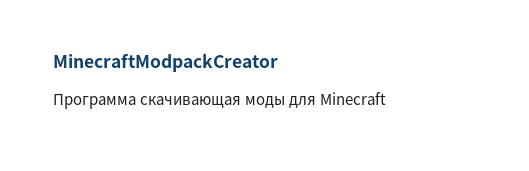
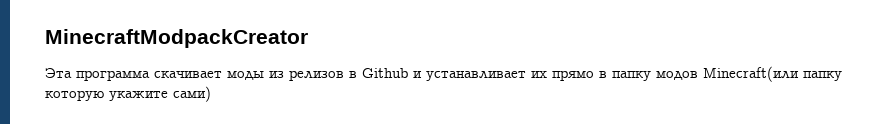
- Программа скачивающая моды для Minecraft
+ Эта программа скачивает моды из релизов в Github и устанавливает их прямо в папку модов Minecraft(или папку которую укажите сами)

